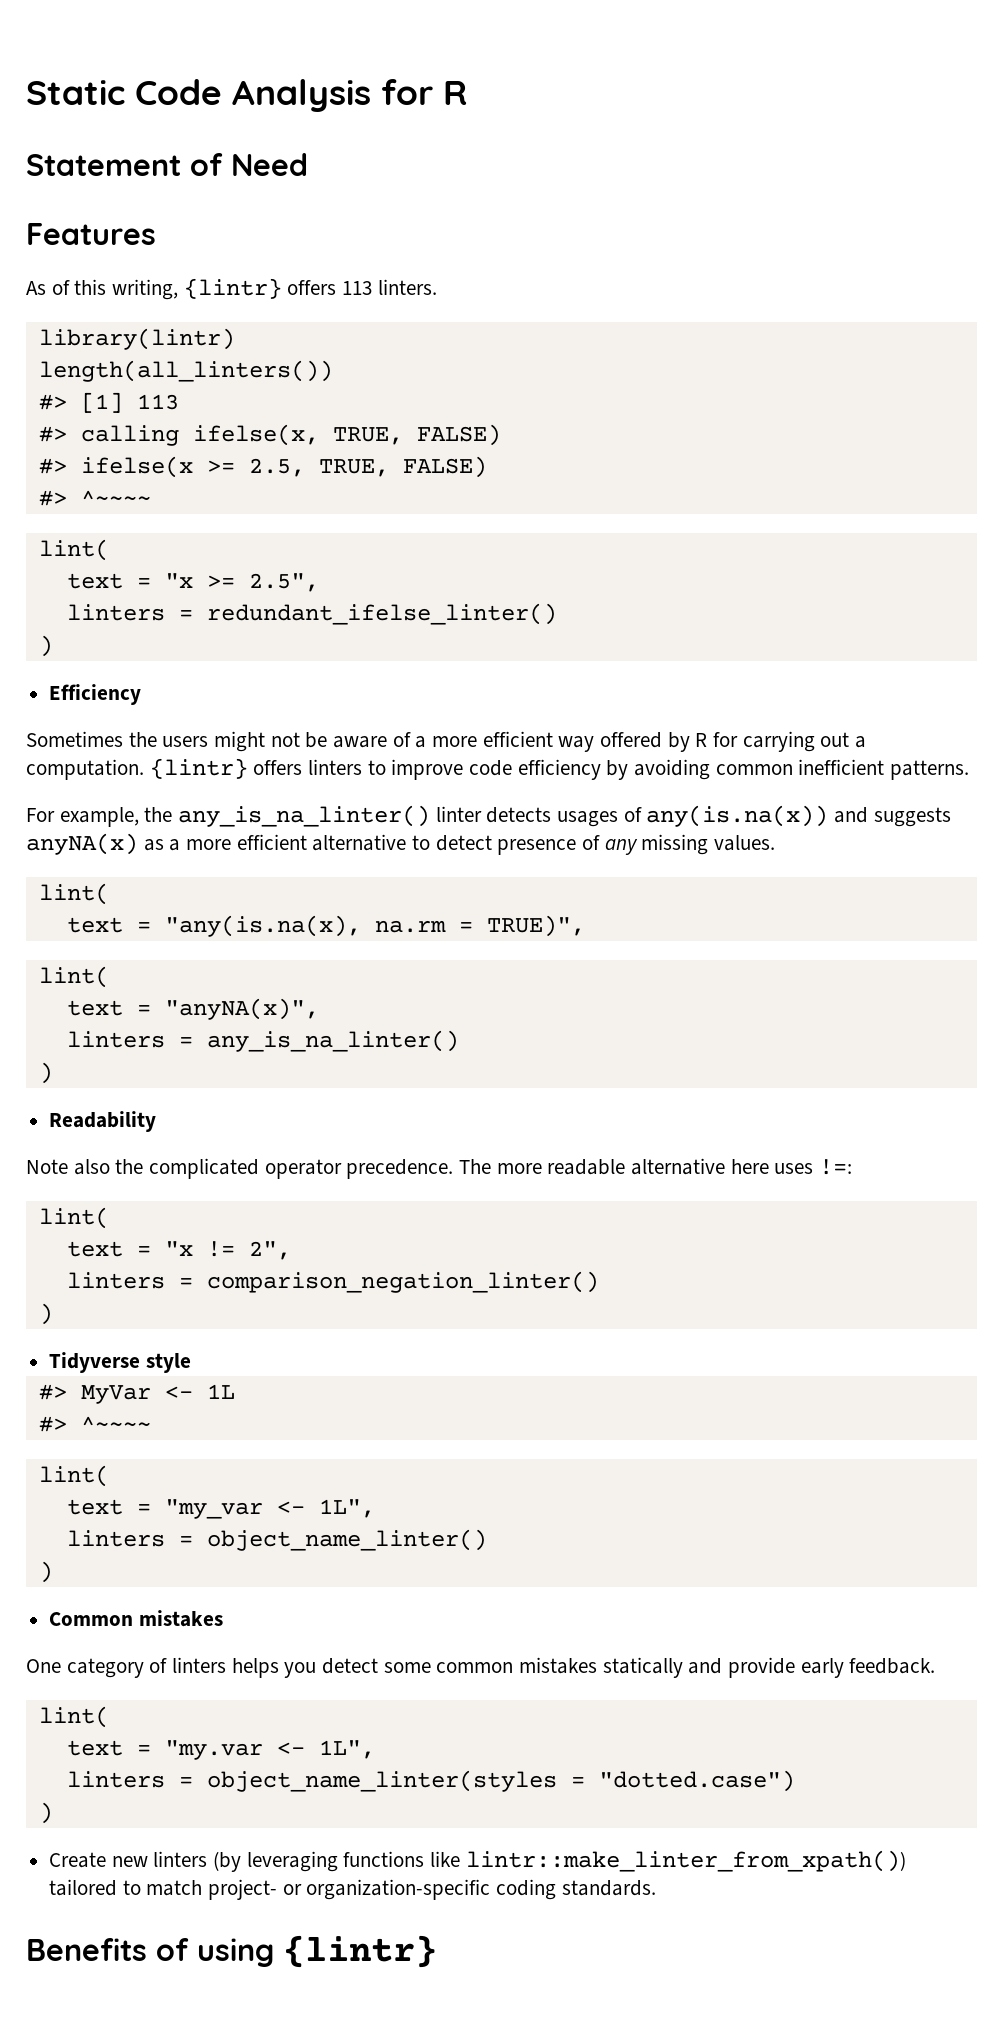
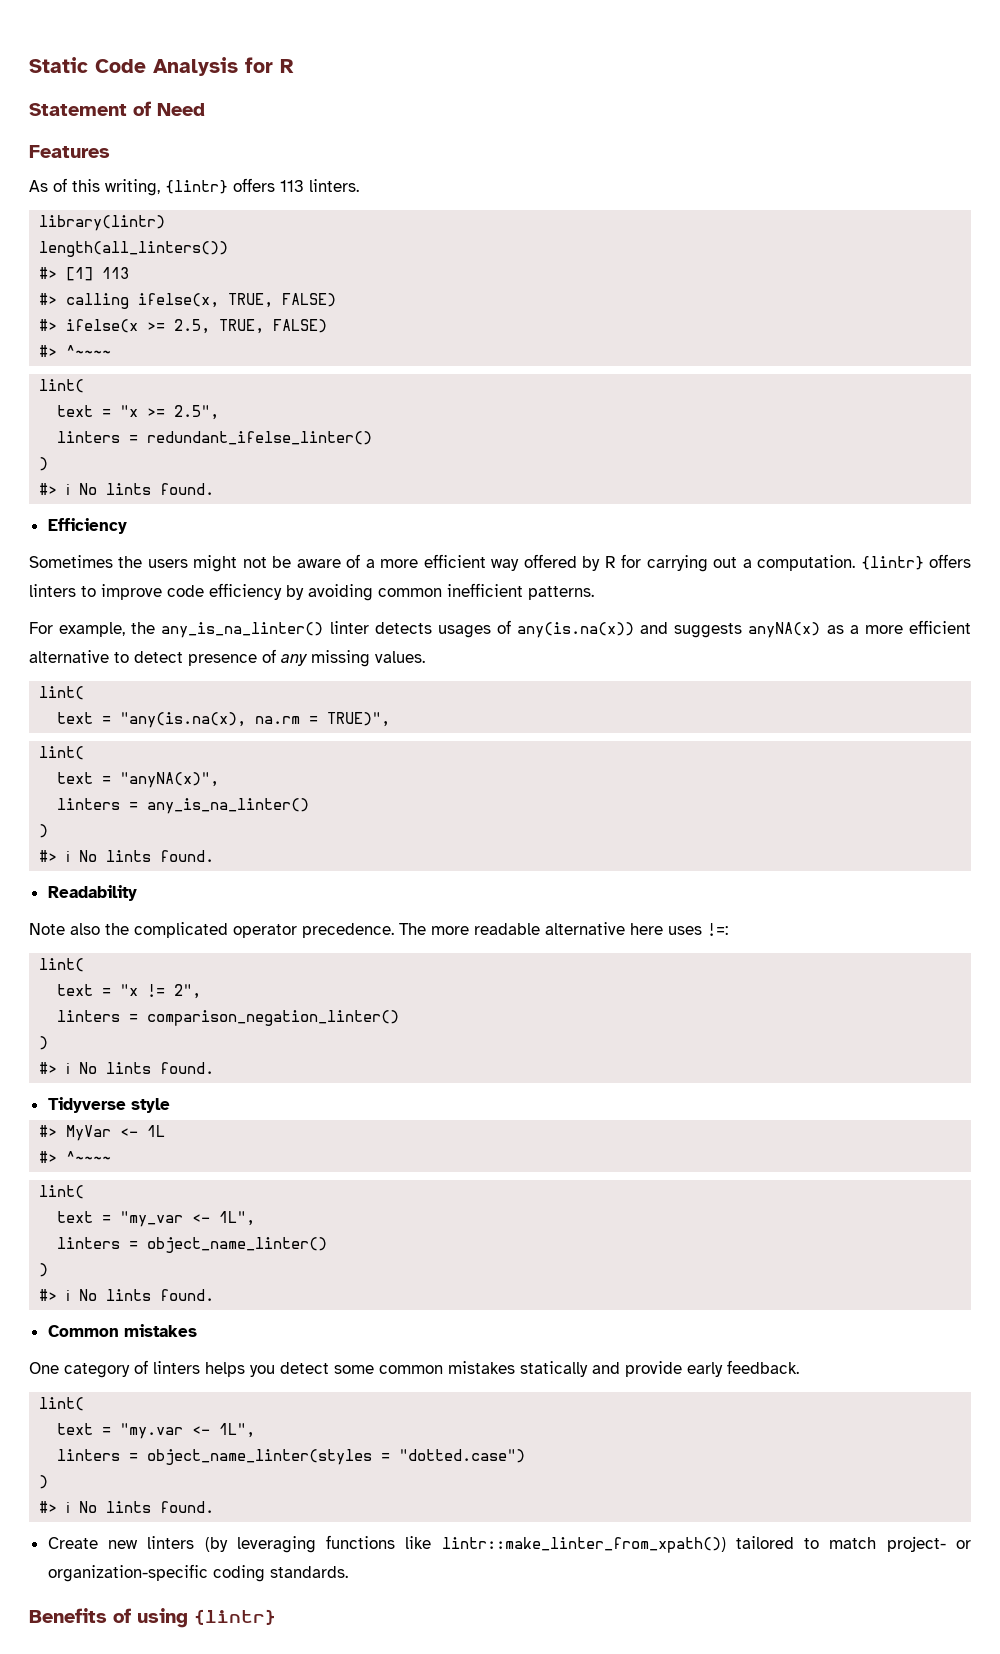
  linters = redundant_ifelse_linter()
  )
+ #> ℹ No lints found.
  linters = any_is_na_linter()
  )
+ #> ℹ No lints found.
  linters = comparison_negation_linter()
  )
+ #> ℹ No lints found.
  linters = object_name_linter()
  )
+ #> ℹ No lints found.
  linters = object_name_linter(styles = "dotted.case")
  )
+ #> ℹ No lints found.

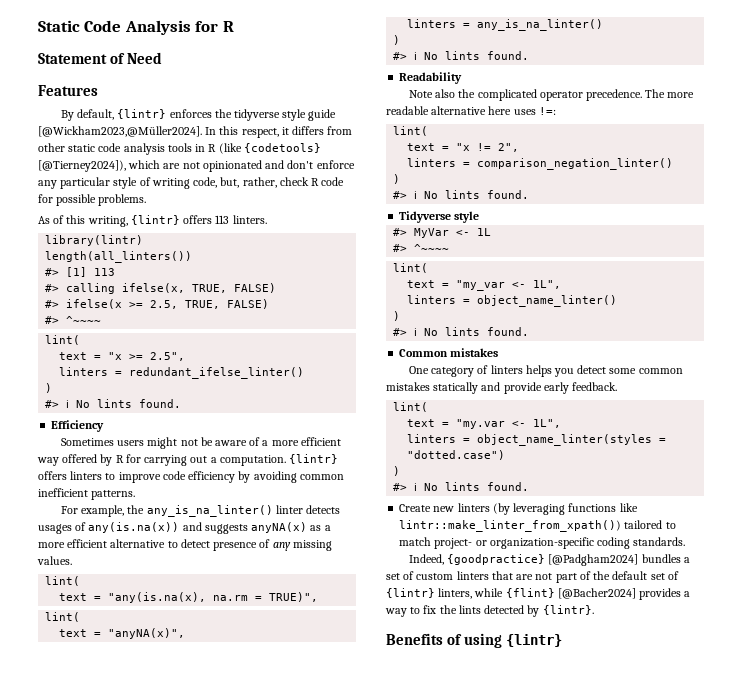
+ By default, {lintr} enforces the tidyverse style guide [@Wickham2023,@Müller2024]. In this respect, it differs from other static code analysis tools in R (like {codetools} [@Tierney2024]), which are not opinionated and don't enforce any particular style of writing code, but, rather, check R code for possible problems.
- Sometimes the users might not be aware of a more efficient way offered by R for carrying out a computation.
+ Sometimes users might not be aware of a more efficient way offered by R for carrying out a computation.
+ Indeed, {goodpractice} [@Padgham2024] bundles a set of custom linters that are not part of the default set of {lintr} linters, while {flint} [@Bacher2024] provides a way to fix the lints detected by {lintr}.

